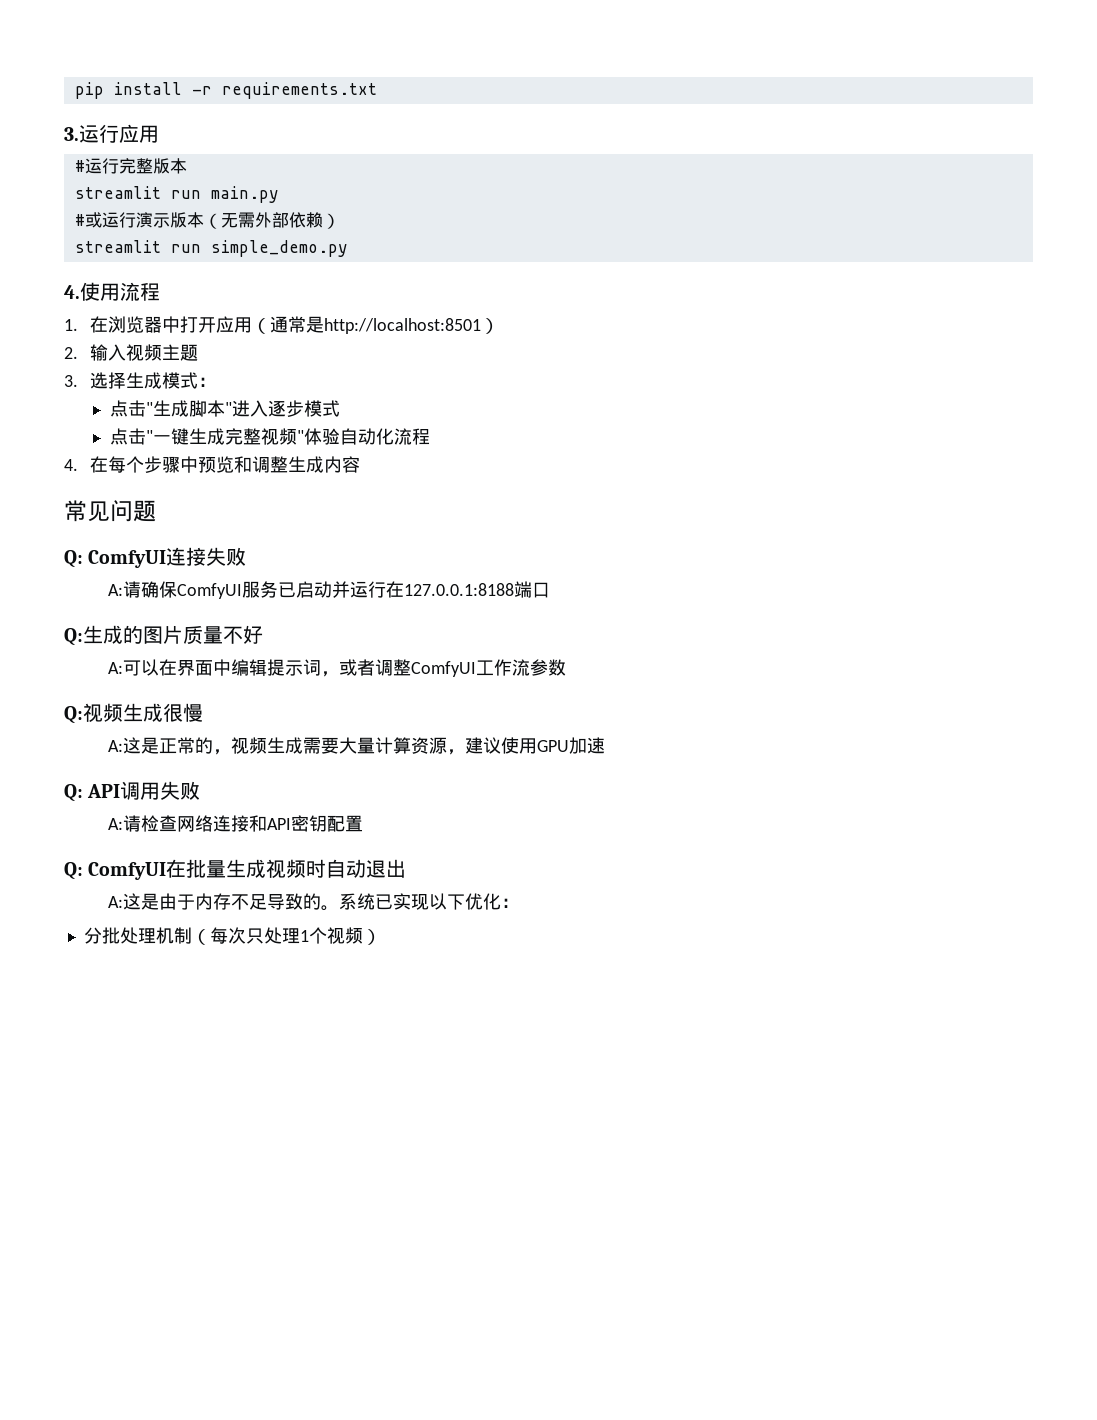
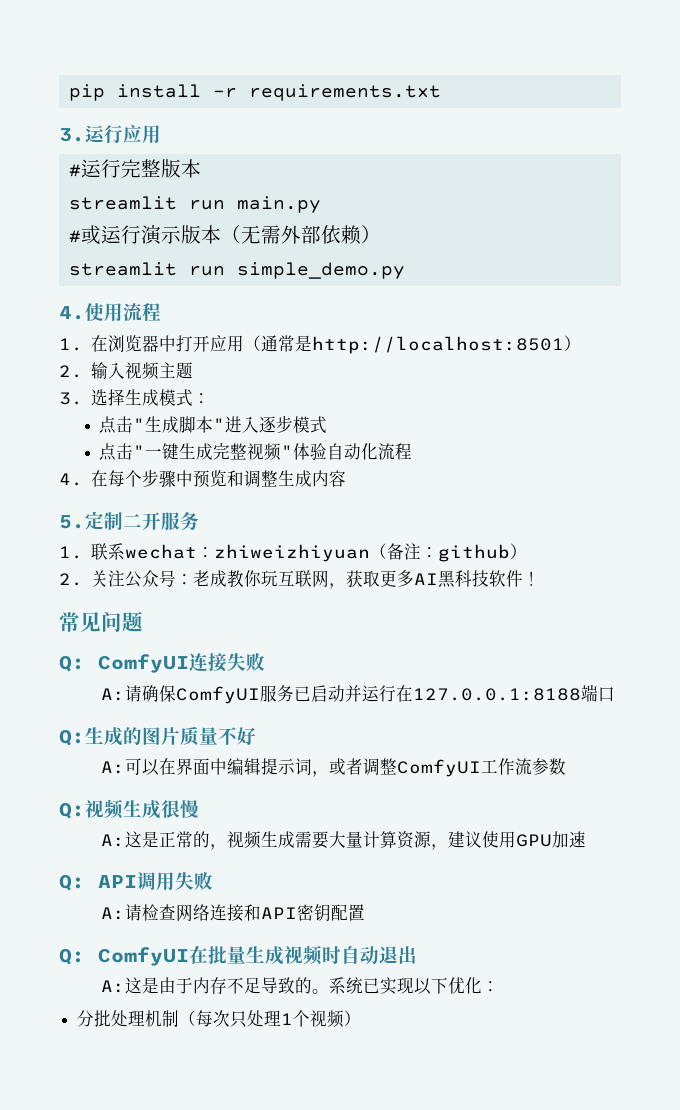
+ 5.定制二开服务
+ 1.联系wechat：zhiweizhiyuan（备注：github）
+ 2.关注公众号：老成教你玩互联网，获取更多AI黑科技软件！

